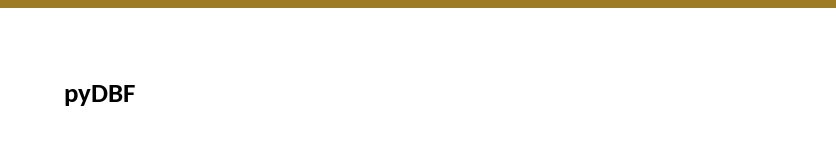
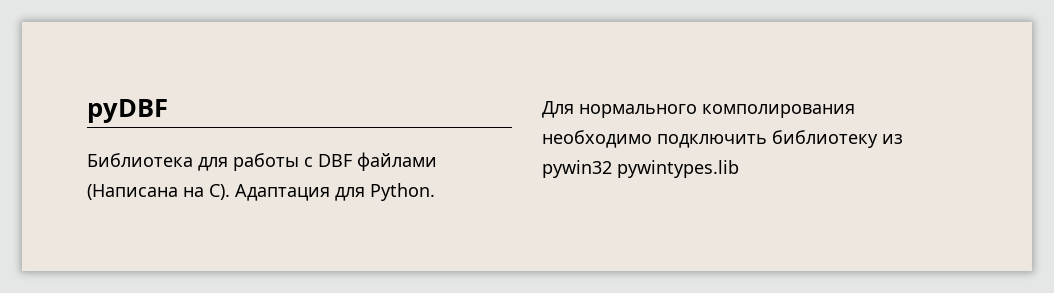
+ Библиотека для работы с DBF файлами (Написана на C). Адаптация для Python.
+ Для нормального комполирования необходимо подключить библиотеку из pywin32 pywintypes.lib

